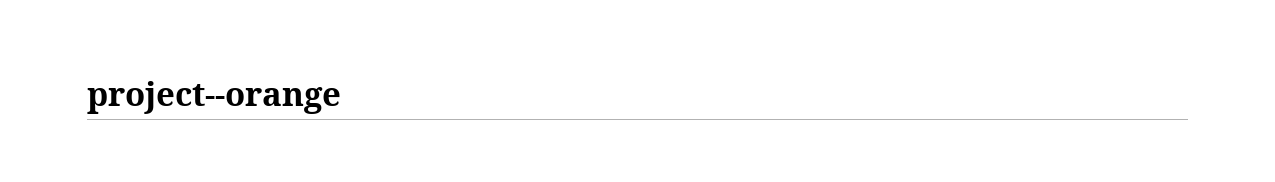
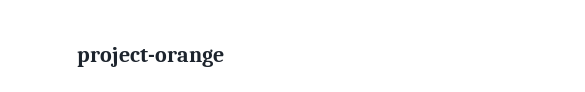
- project--orange
+ project-orange

